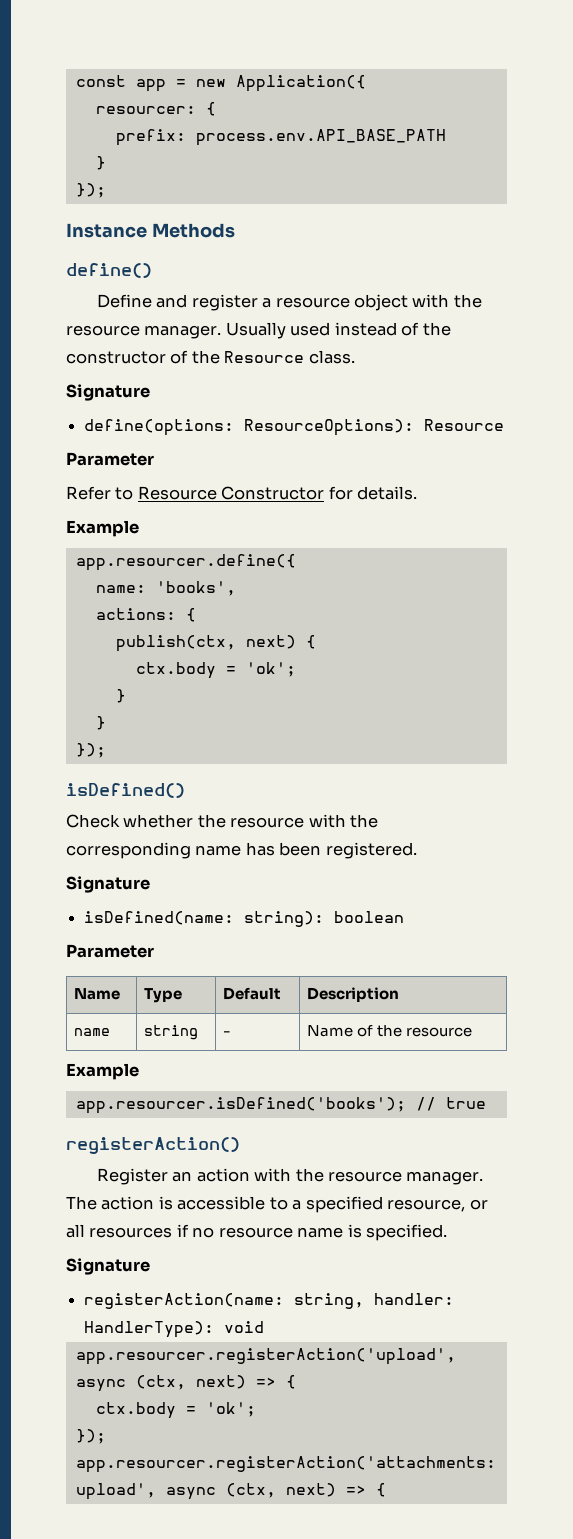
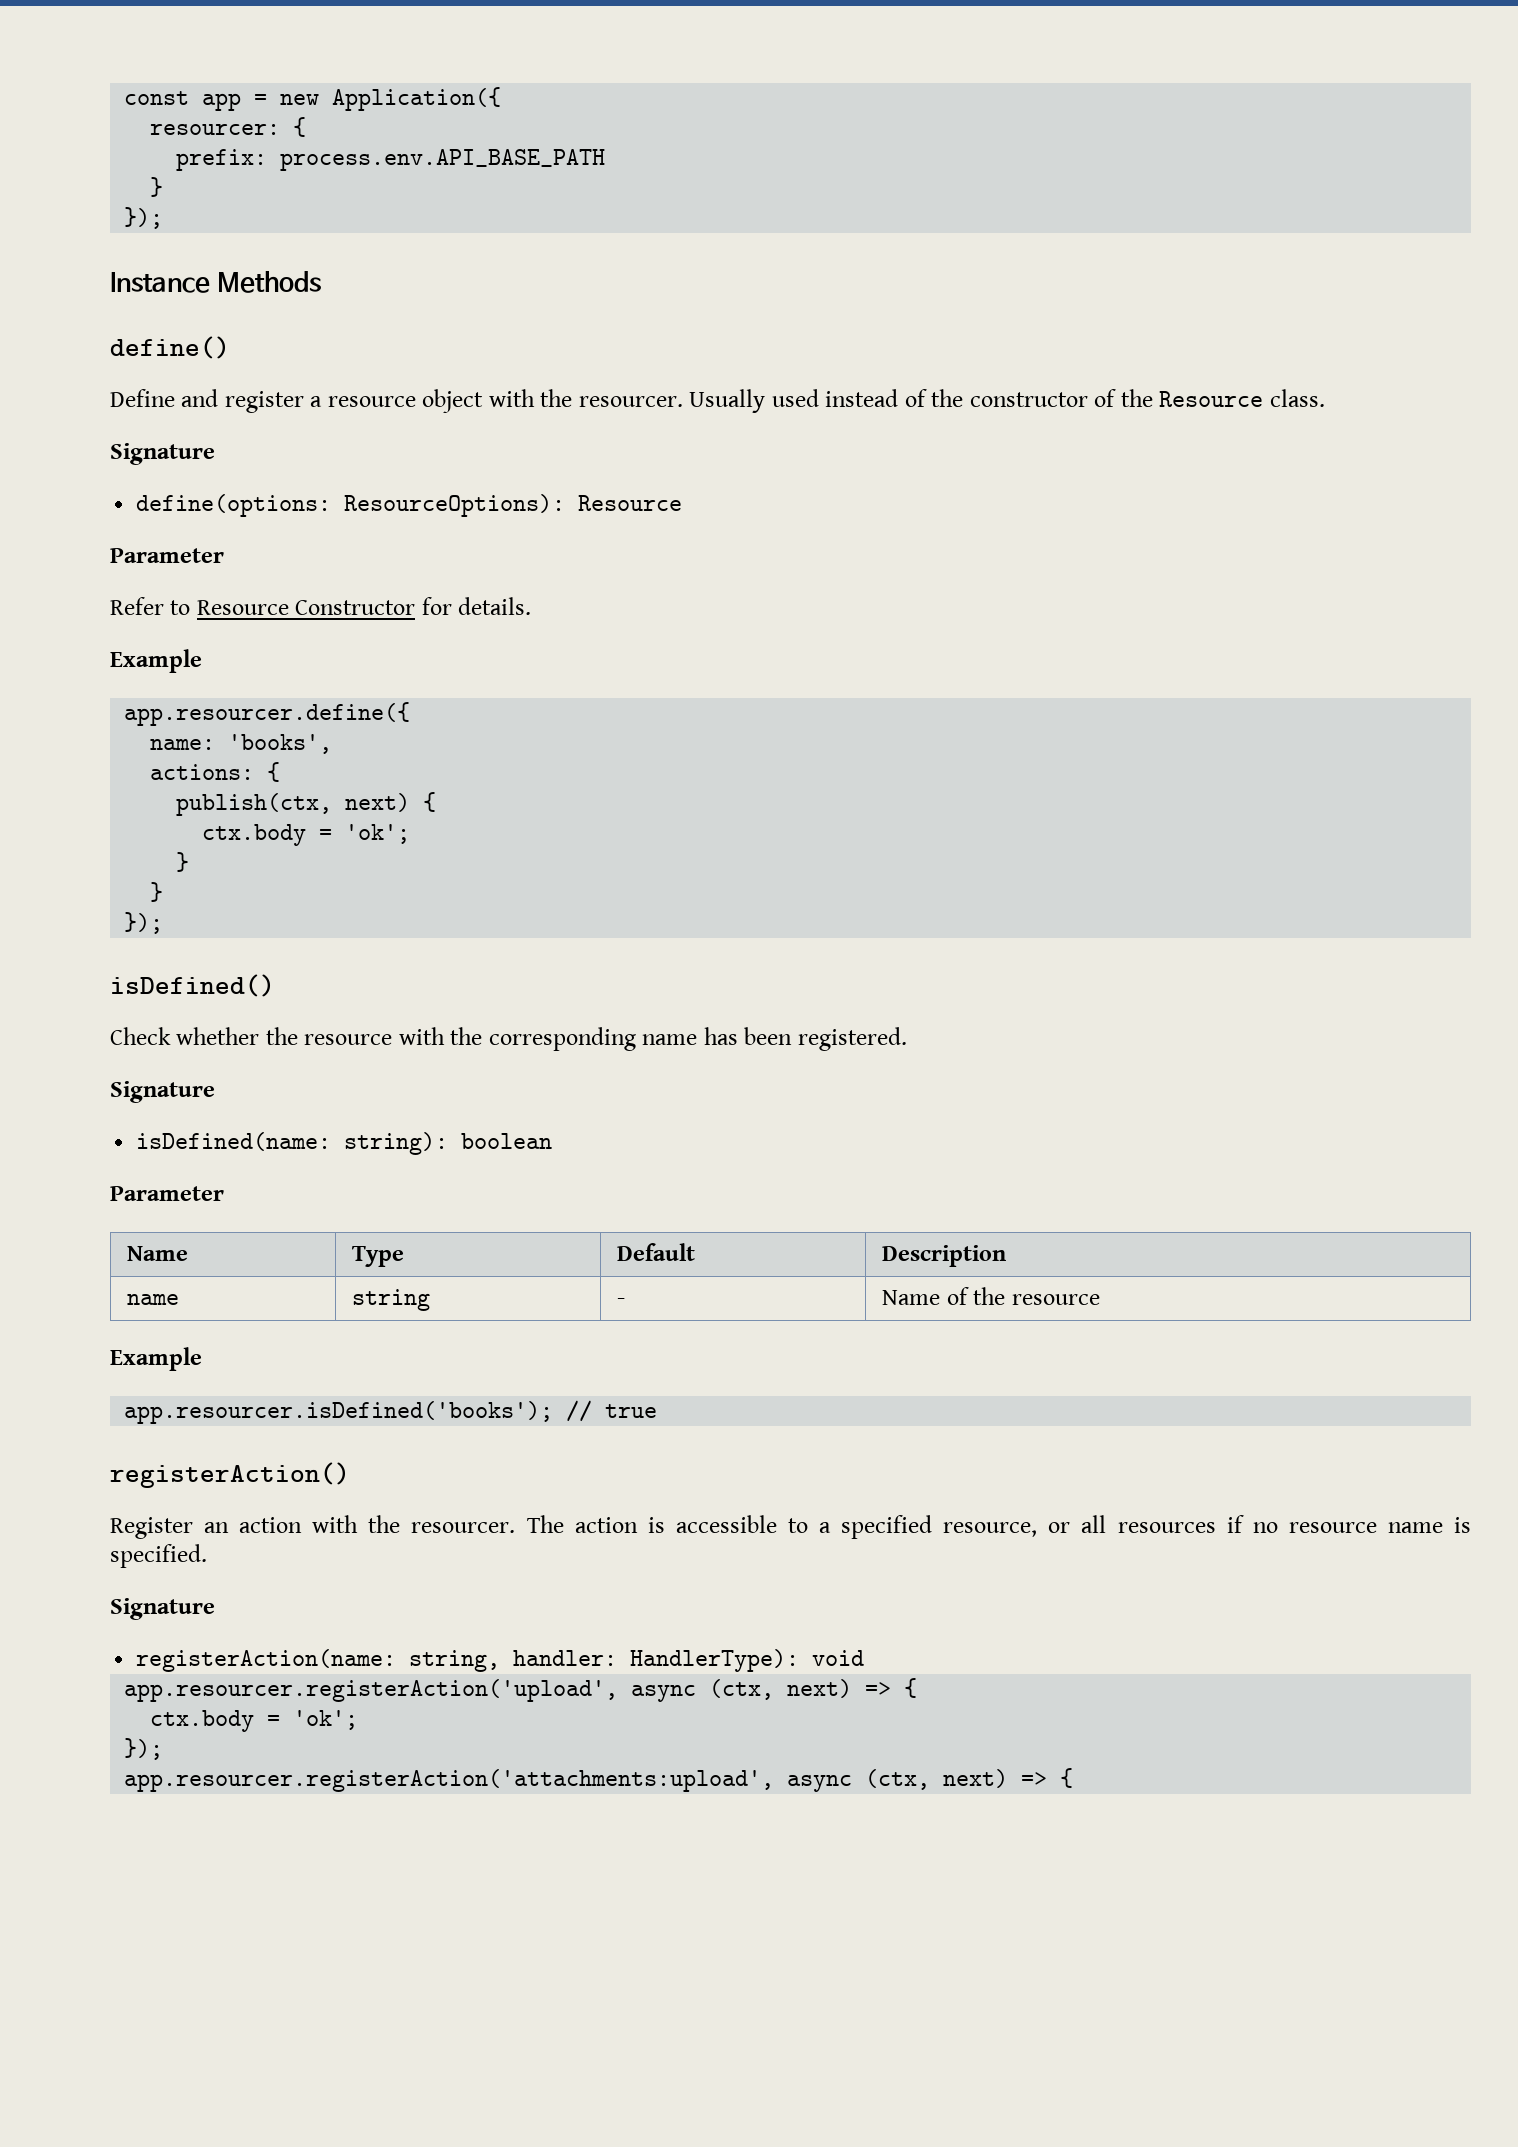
- Define and register a resource object with the resource manager.
+ Define and register a resource object with the resourcer.
- Register an action with the resource manager.
+ Register an action with the resourcer.

